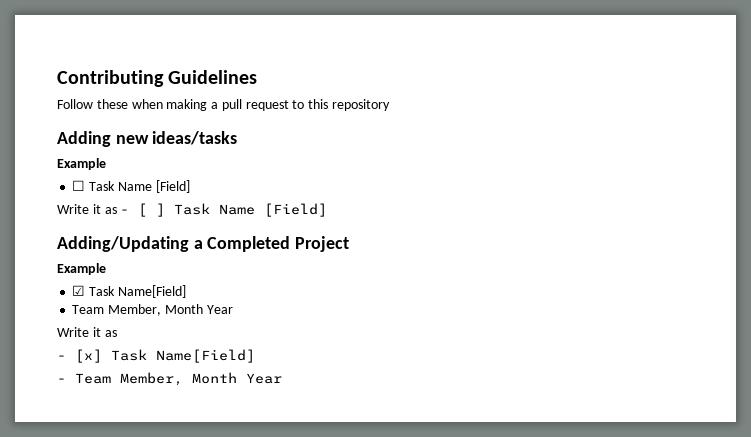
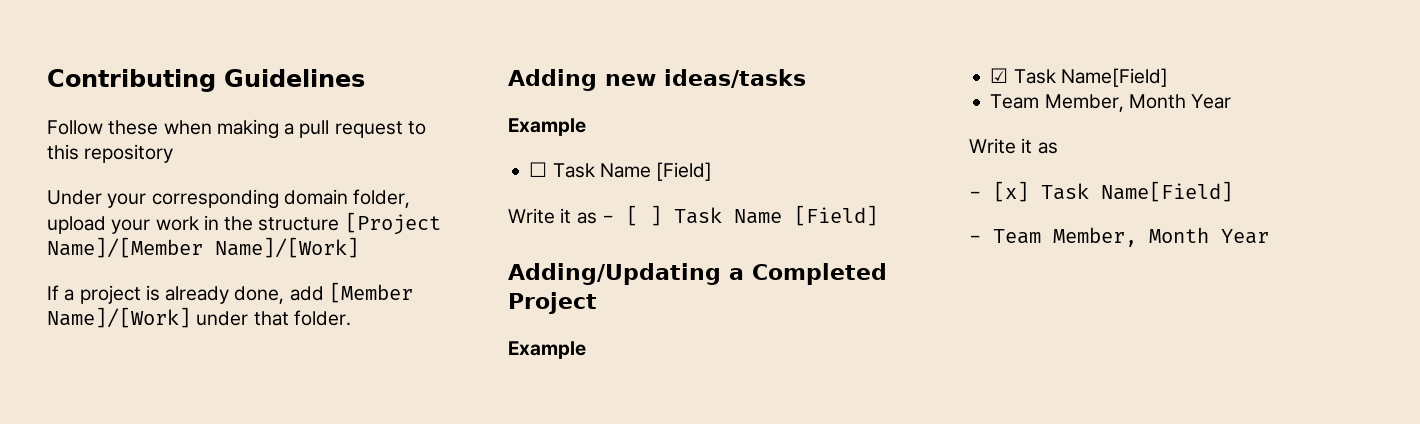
+ Under your corresponding domain folder, upload your work in the structure [Project Name]/[Member Name]/[Work]
+ If a project is already done, add [Member Name]/[Work] under that folder.

